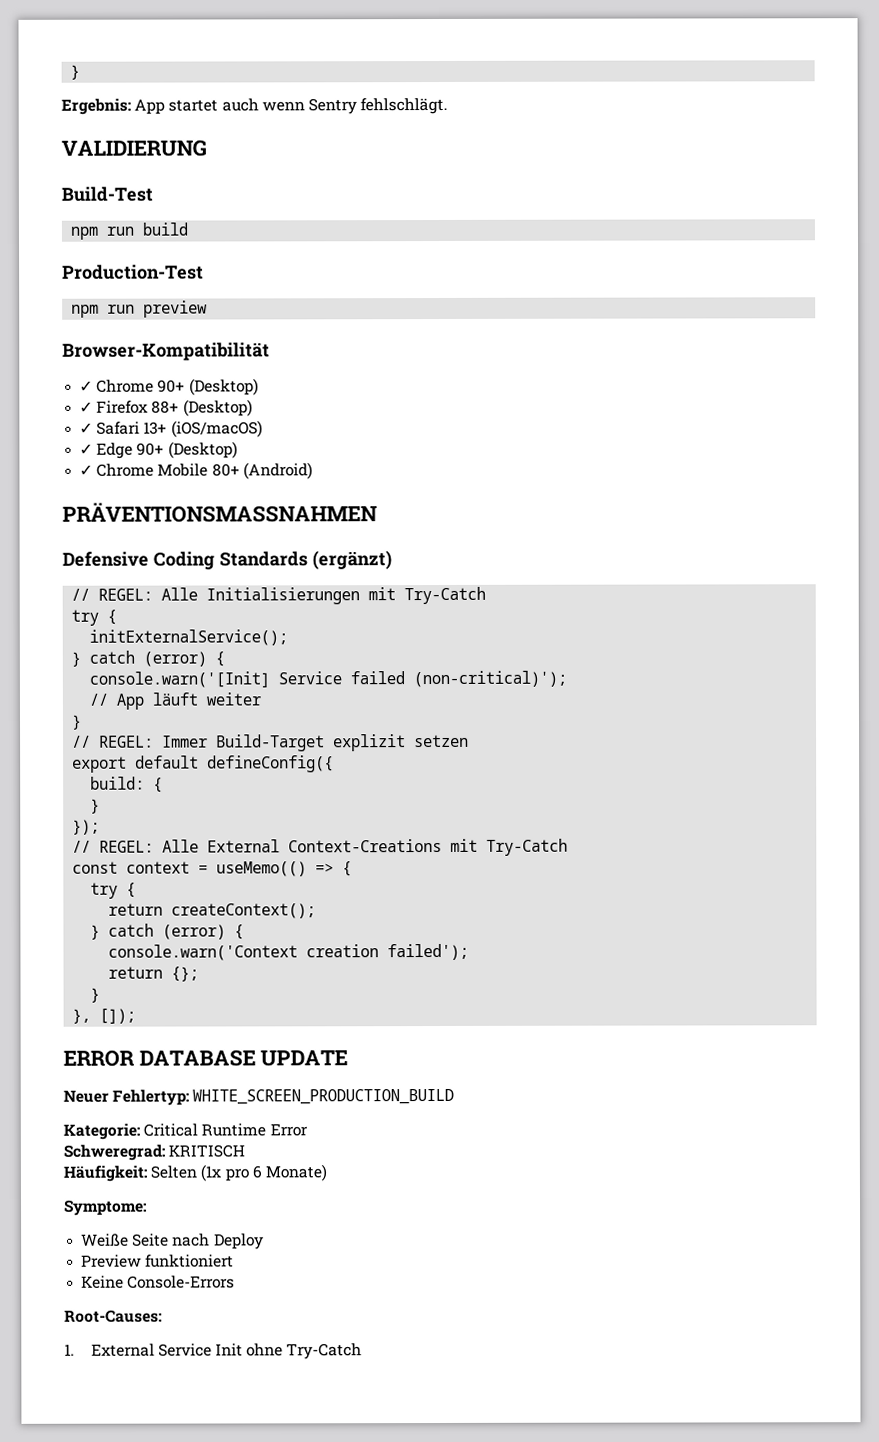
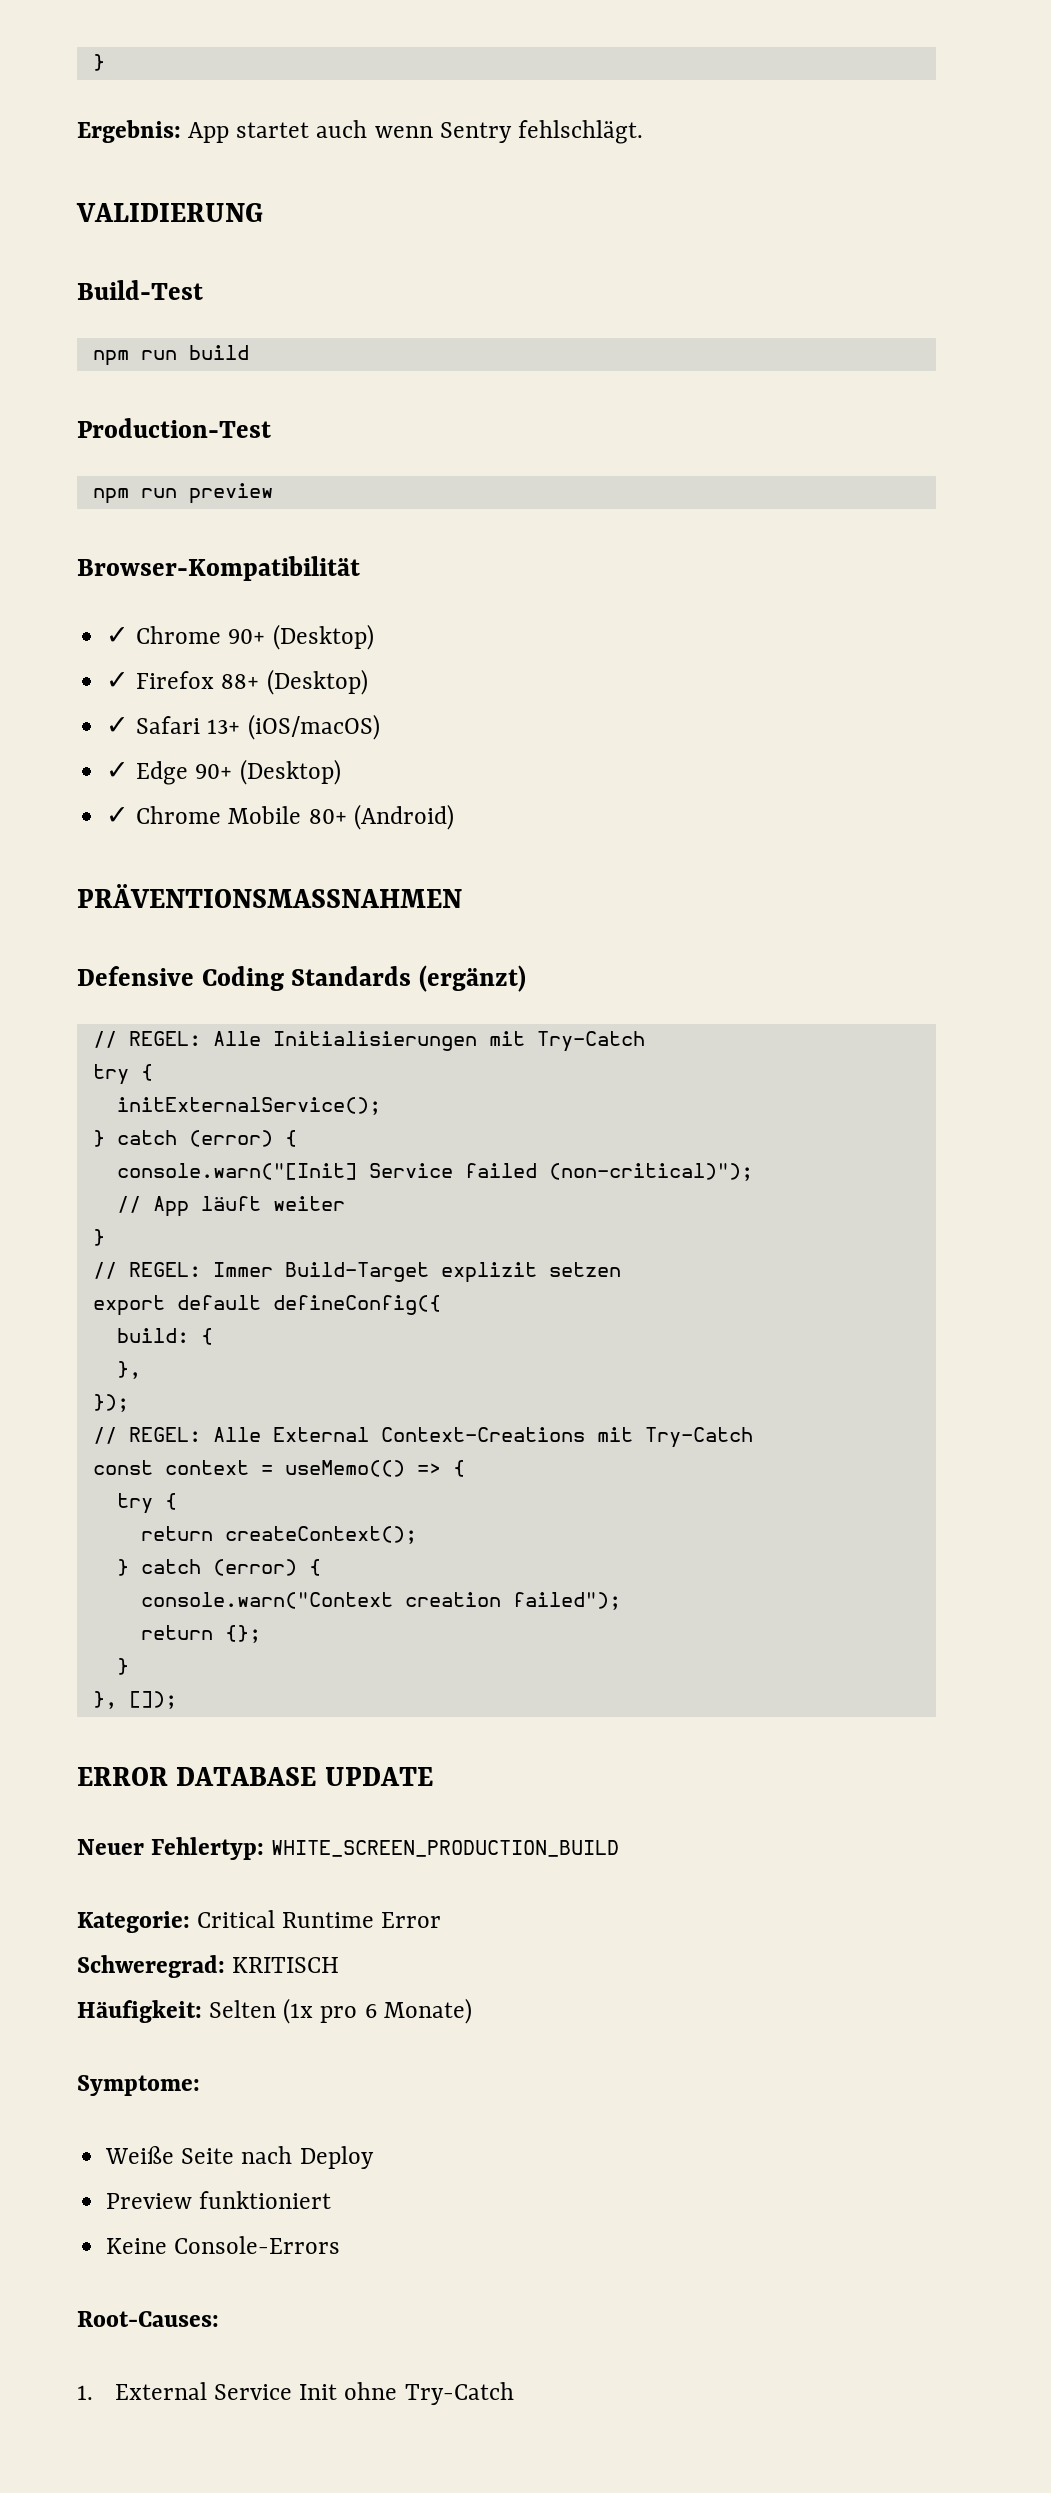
- console.warn('[Init] Service failed (non-critical)');
+ console.warn("[Init] Service failed (non-critical)");
  build: {
- }
+ },
- console.warn('Context creation failed');
+ console.warn("Context creation failed");

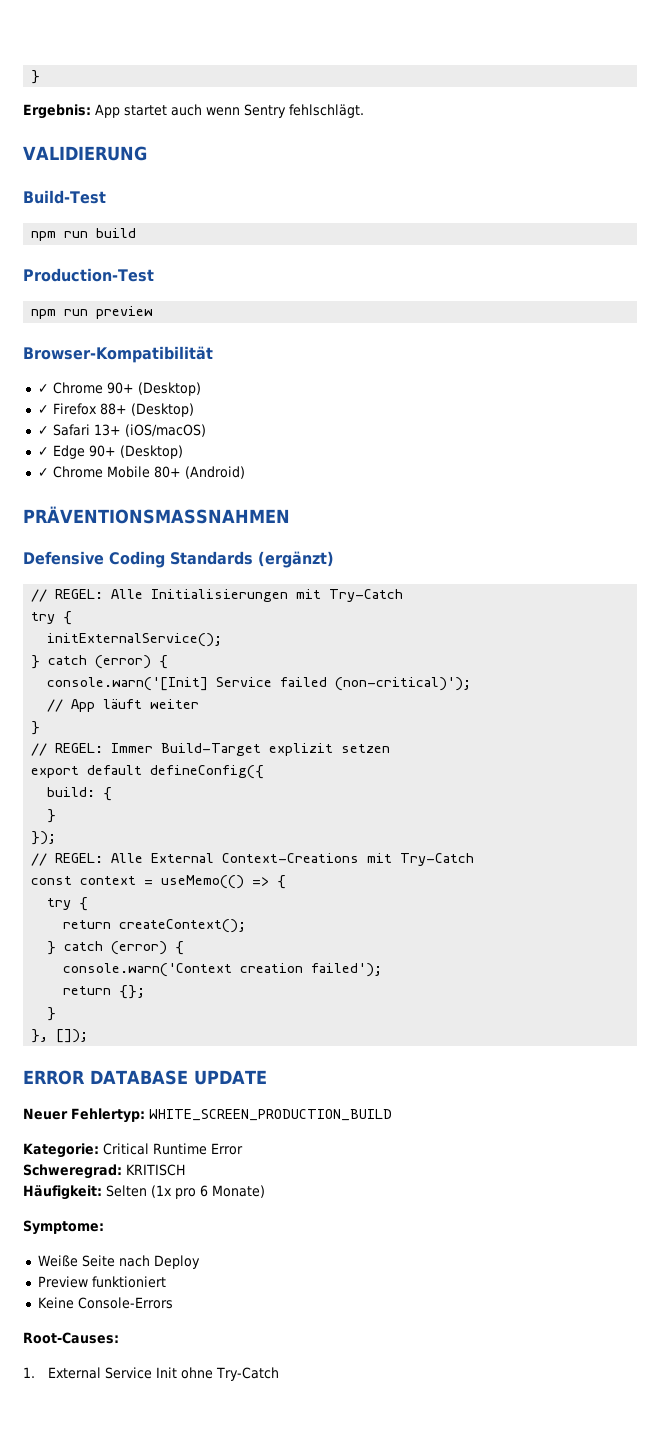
- console.warn("[Init] Service failed (non-critical)");
+ console.warn('[Init] Service failed (non-critical)');
  build: {
- },
+ }
- console.warn("Context creation failed");
+ console.warn('Context creation failed');

